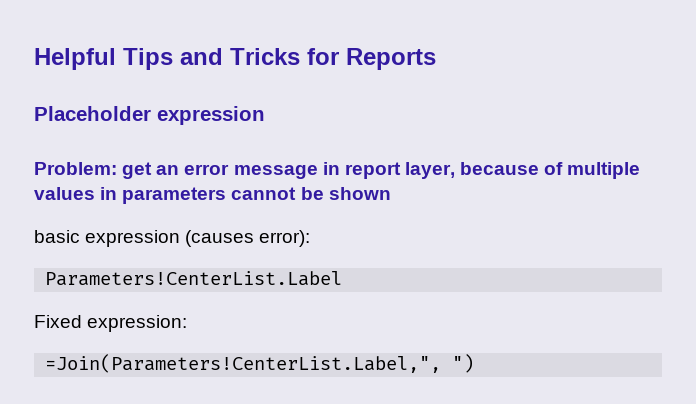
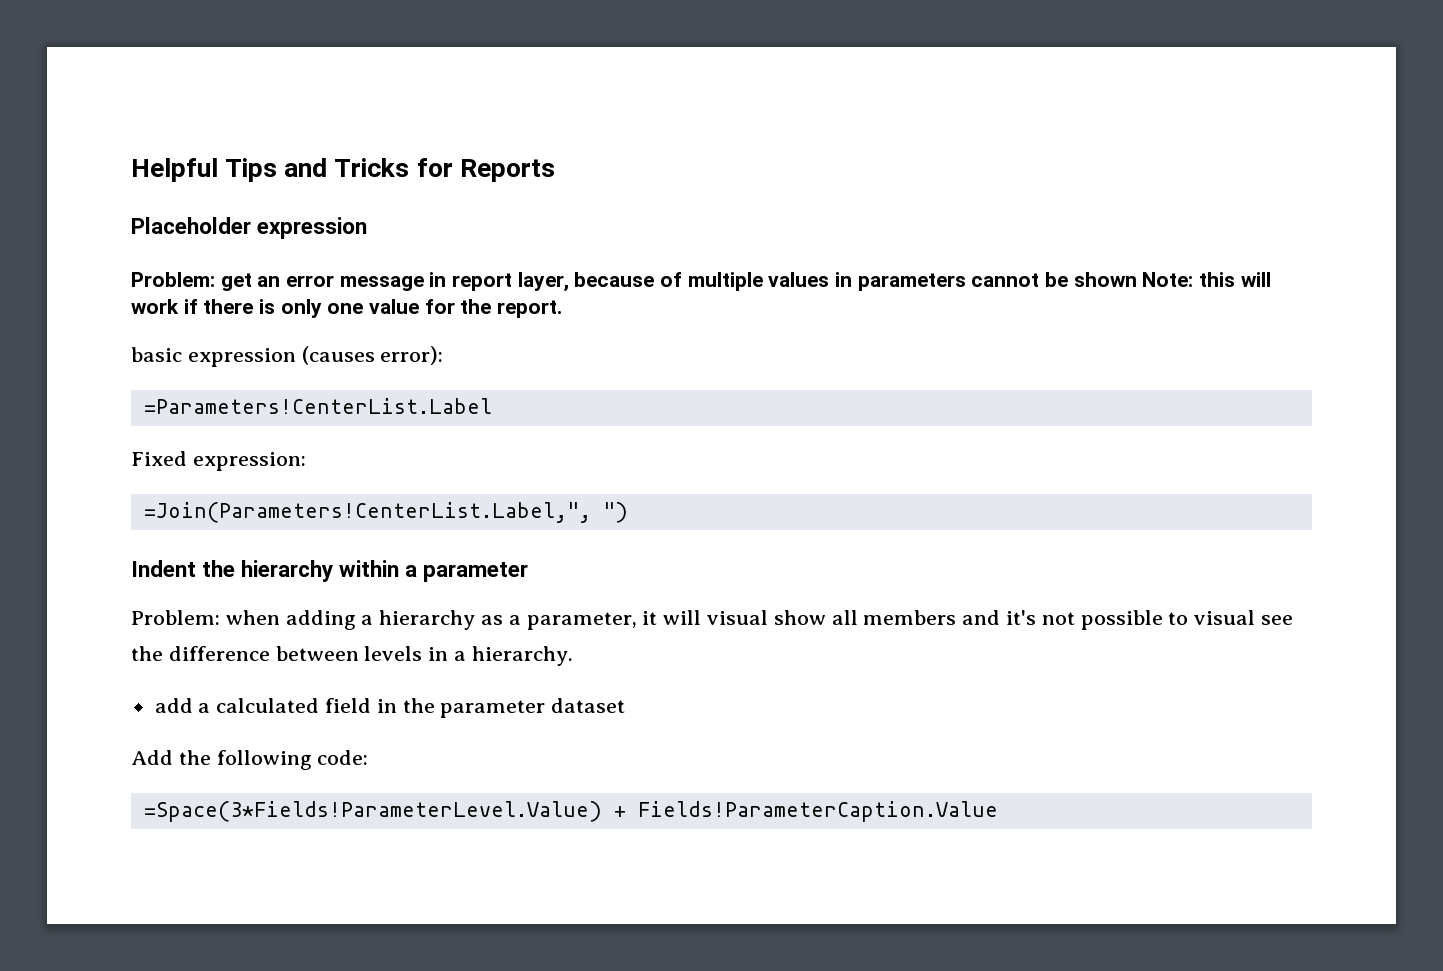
- Problem: get an error message in report layer, because of multiple values in parameters cannot be shown
+ Problem: get an error message in report layer, because of multiple values in parameters cannot be shown Note: this will work if there is only one value for the report.
- Parameters!CenterList.Label
+ =Parameters!CenterList.Label
+ Indent the hierarchy within a parameter
+ Problem: when adding a hierarchy as a parameter, it will visual show all members and it's not possible to visual see the difference between levels in a hierarchy.
+ add a calculated field in the parameter dataset
+ Add the following code:
+ =Space(3*Fields!ParameterLevel.Value) + Fields!ParameterCaption.Value

